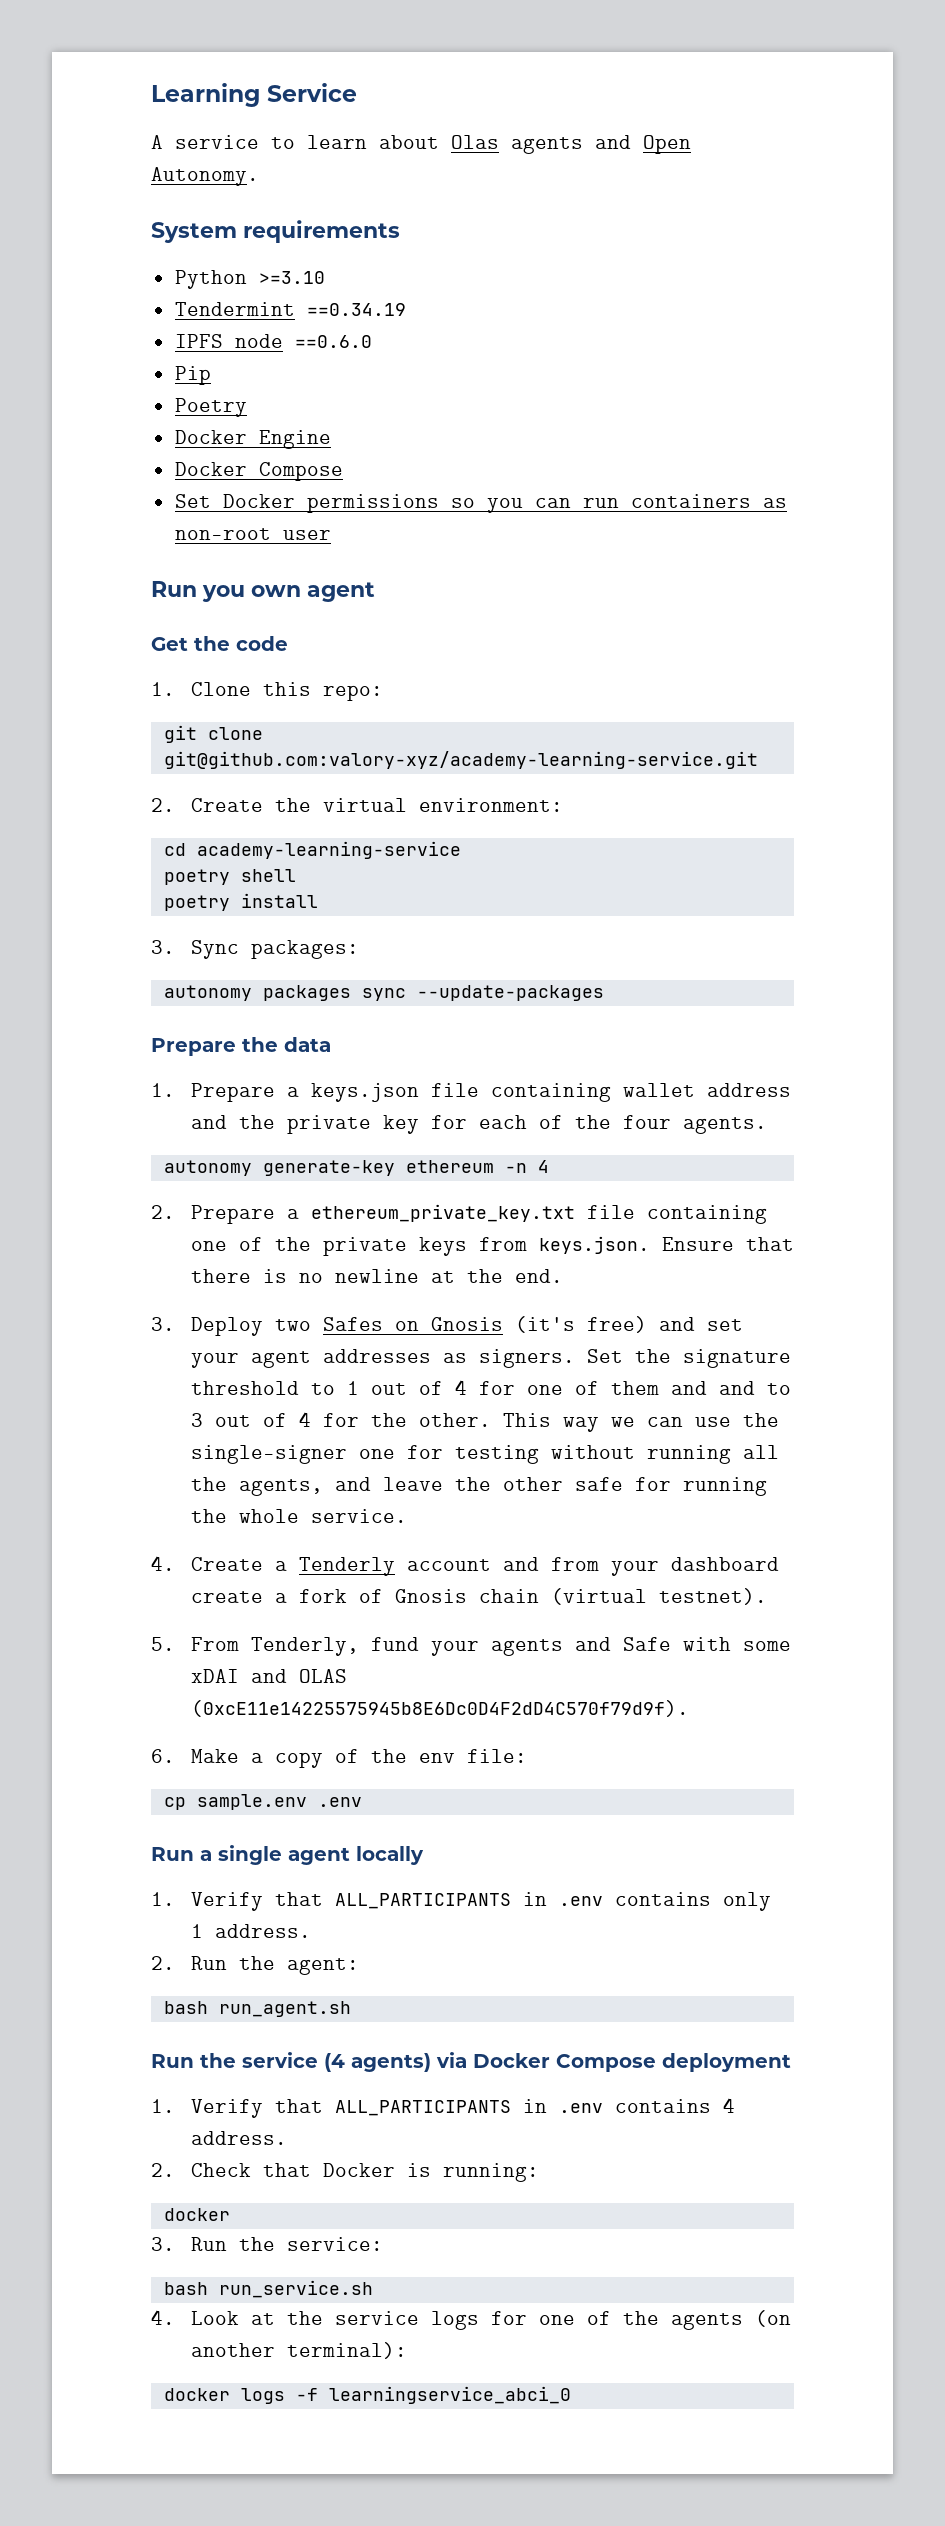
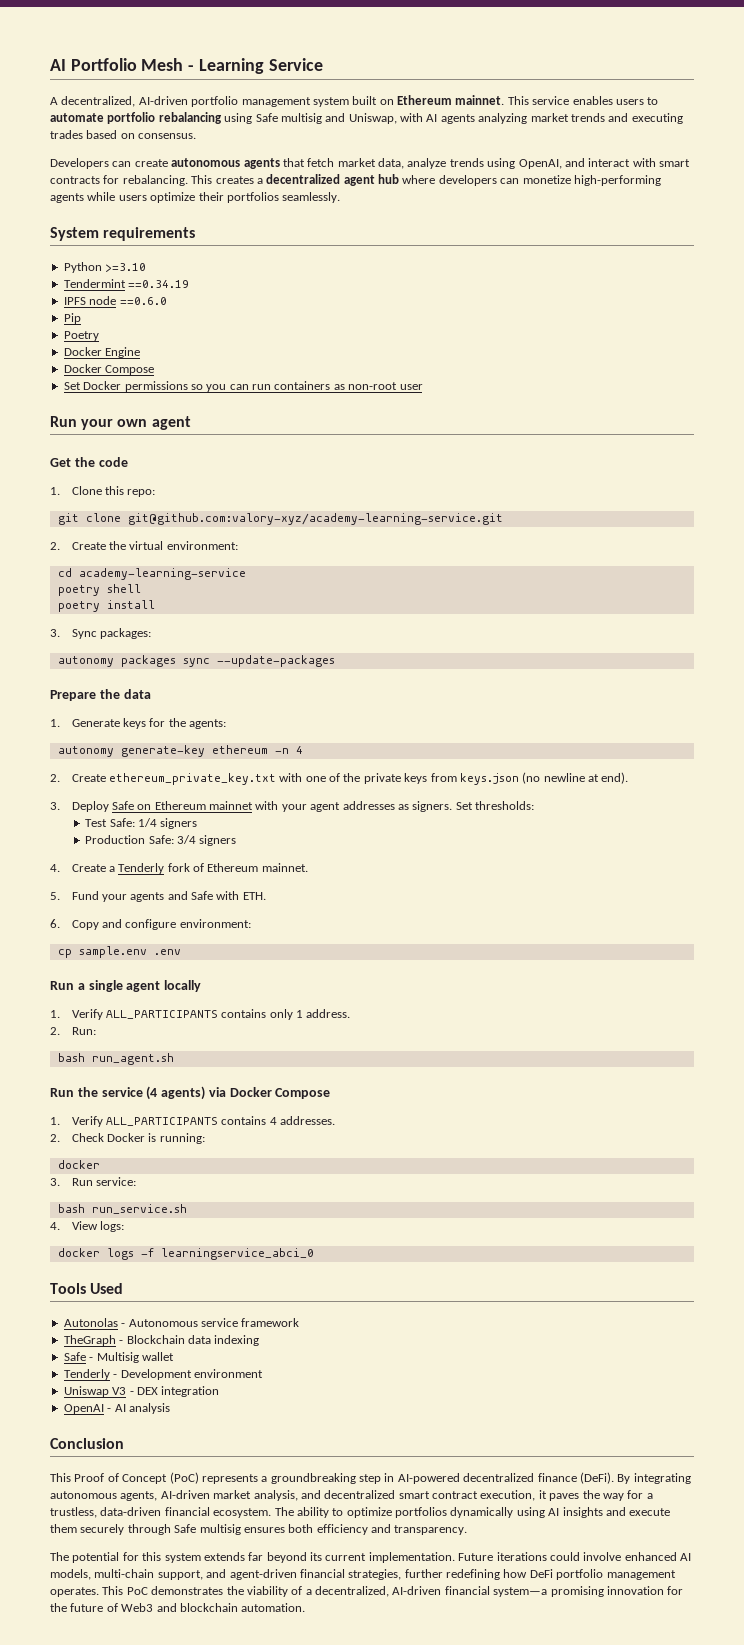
- Learning Service
+ AI Portfolio Mesh - Learning Service
- A service to learn about Olas agents and Open Autonomy.
+ A decentralized, AI-driven portfolio management system built on Ethereum mainnet. This service enables users to automate portfolio rebalancing using Safe multisig and Uniswap, with AI agents analyzing market trends and executing trades based on consensus.
+ Developers can create autonomous agents that fetch market data, analyze trends using OpenAI, and interact with smart contracts for rebalancing. This creates a decentralized agent hub where developers can monetize high-performing agents while users optimize their portfolios seamlessly.
- Run you own agent
+ Run your own agent
- 1. Prepare a keys.json file containing wallet address and the private key for each of the four agents.
+ 1. Generate keys for the agents:
- 2. Prepare a ethereum_private_key.txt file containing one of the private keys from keys.json. Ensure that there is no newline at the end.
- 3. Deploy two Safes on Gnosis (it's free) and set your agent addresses as signers.
+ 2. Create ethereum_private_key.txt with one of the private keys from keys.json (no newline at end).
+ 3. Deploy Safe on Ethereum mainnet with your agent addresses as signers.
- Set the signature threshold to 1 out of 4 for one of them and and to 3 out of 4 for the other. This way we can use the single-signer one for testing without running all the agents, and leave the other safe for running the whole service.
- 4. Create a Tenderly account and from your dashboard create a fork of Gnosis chain (virtual testnet).
- 5. From Tenderly, fund your agents and Safe with some xDAI and OLAS (0xcE11e14225575945b8E6Dc0D4F2dD4C570f79d9f).
- 6. Make a copy of the env file:
+ Set thresholds:
+ Test Safe: 1/4 signers
+ Production Safe: 3/4 signers
+ 4. Create a Tenderly fork of Ethereum mainnet.
+ 5. Fund your agents and Safe with ETH.
+ 6. Copy and configure environment:
- 1. Verify that ALL_PARTICIPANTS in .env contains only 1 address.
+ 1. Verify ALL_PARTICIPANTS contains only 1 address.
- 2. Run the agent:
+ 2. Run:
- Run the service (4 agents) via Docker Compose deployment
- 1. Verify that ALL_PARTICIPANTS in .env contains 4 address.
+ Run the service (4 agents) via Docker Compose
+ 1. Verify ALL_PARTICIPANTS contains 4 addresses.
- 2. Check that Docker is running:
+ 2. Check Docker is running:
- 3. Run the service:
+ 3. Run service:
- 4. Look at the service logs for one of the agents (on another terminal):
+ 4. View logs:
  docker logs -f learningservice_abci_0
+ Tools Used
+ Autonolas - Autonomous service framework
+ TheGraph - Blockchain data indexing
+ Safe - Multisig wallet
+ Tenderly - Development environment
+ Uniswap V3 - DEX integration
+ OpenAI - AI analysis
+ Conclusion
+ This Proof of Concept (PoC) represents a groundbreaking step in AI-powered decentralized finance (DeFi). By integrating autonomous agents, AI-driven market analysis, and decentralized smart contract execution, it paves the way for a trustless, data-driven financial ecosystem. The ability to optimize portfolios dynamically using AI insights and execute them securely through Safe multisig ensures both efficiency and transparency.
+ The potential for this system extends far beyond its current implementation. Future iterations could involve enhanced AI models, multi-chain support, and agent-driven financial strategies, further redefining how DeFi portfolio management operates. This PoC demonstrates the viability of a decentralized, AI-driven financial system—a promising innovation for the future of Web3 and blockchain automation.

